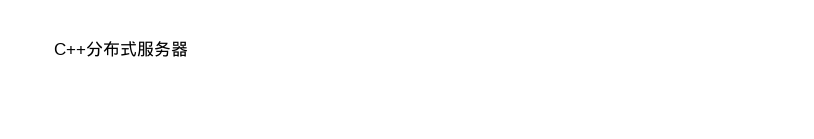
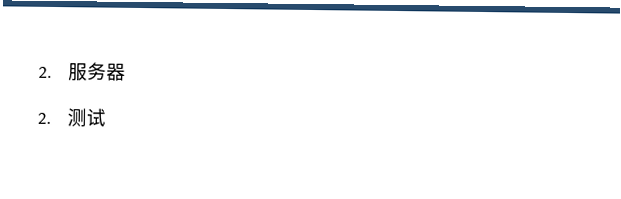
- C++分布式服务器
+ 2.服务器
+ 2.测试

